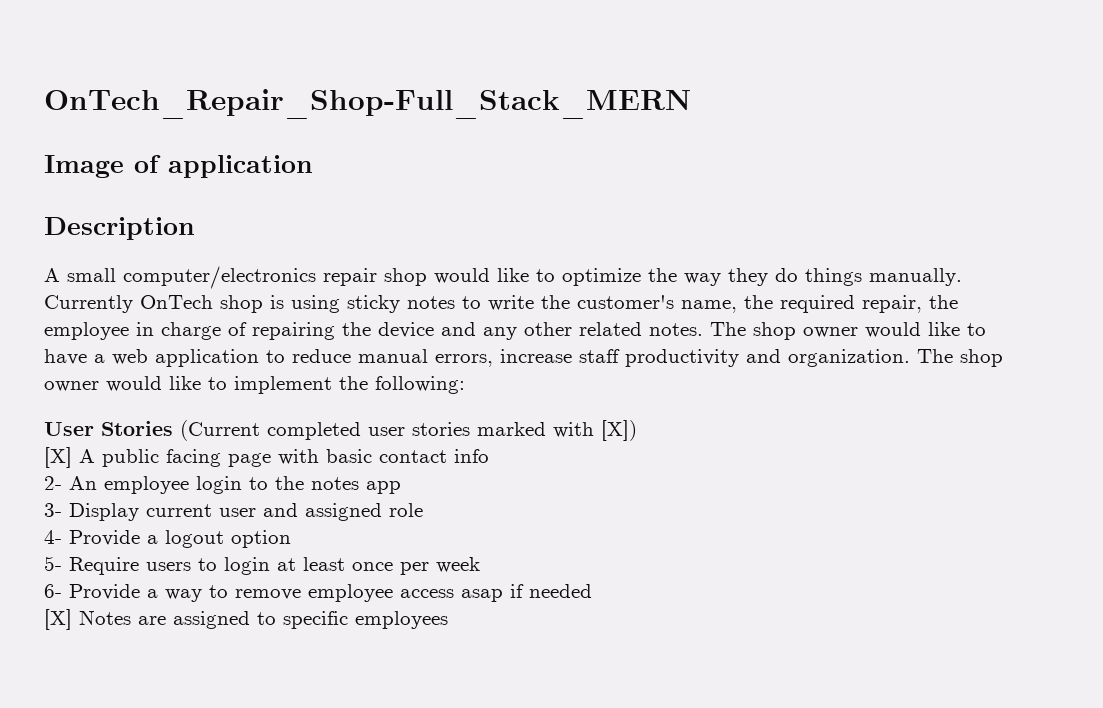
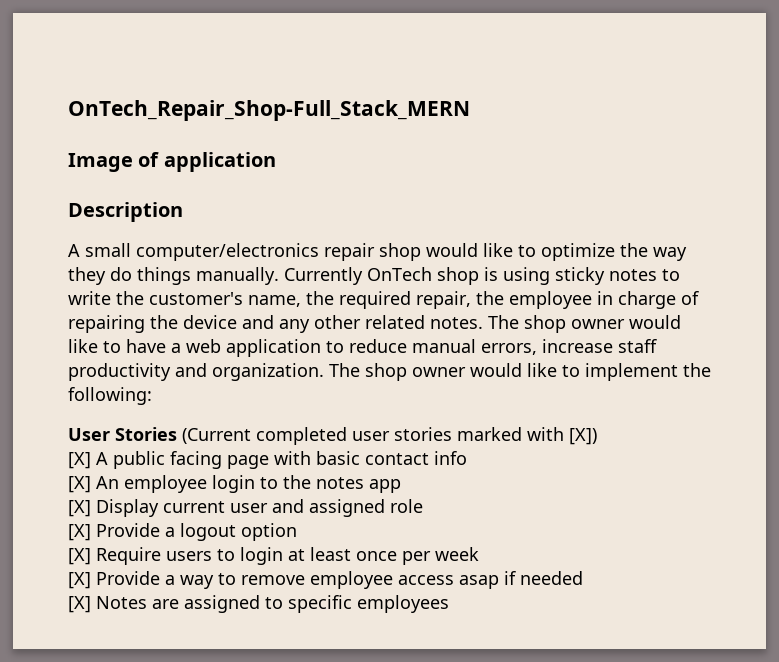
- 2- An employee login to the notes app
+ [X] An employee login to the notes app
- 3- Display current user and assigned role
+ [X] Display current user and assigned role
- 4- Provide a logout option
+ [X] Provide a logout option
- 5- Require users to login at least once per week
+ [X] Require users to login at least once per week
- 6- Provide a way to remove employee access asap if needed
+ [X] Provide a way to remove employee access asap if needed

